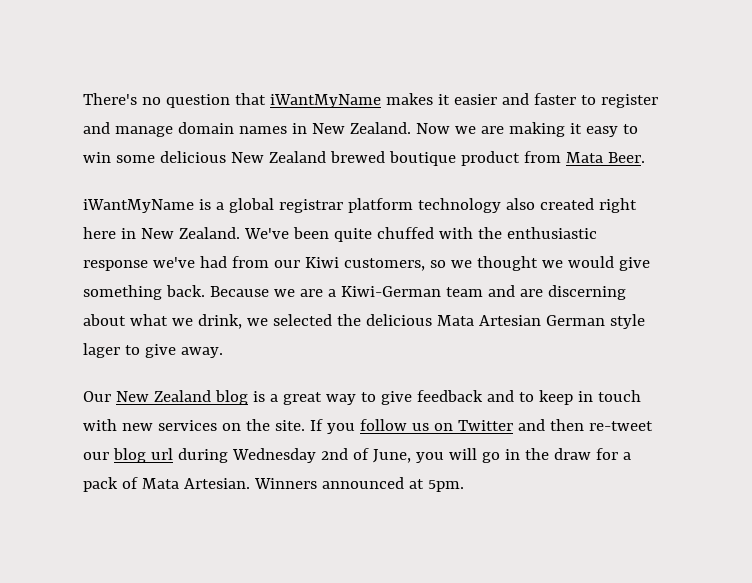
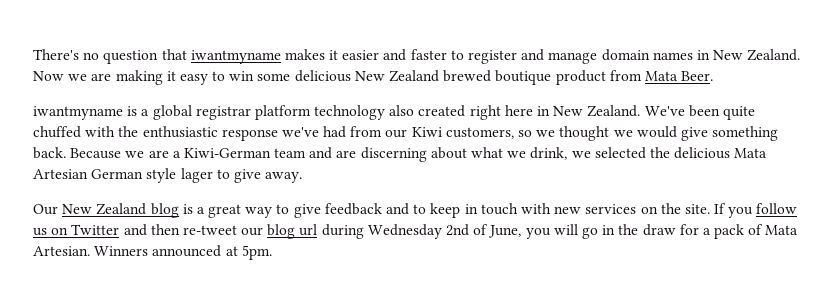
- There's no question that iWantMyName makes it easier and faster to register and manage domain names in New Zealand.
+ There's no question that iwantmyname makes it easier and faster to register and manage domain names in New Zealand.
- iWantMyName is a global registrar platform technology also created right here in New Zealand.
+ iwantmyname is a global registrar platform technology also created right here in New Zealand.

